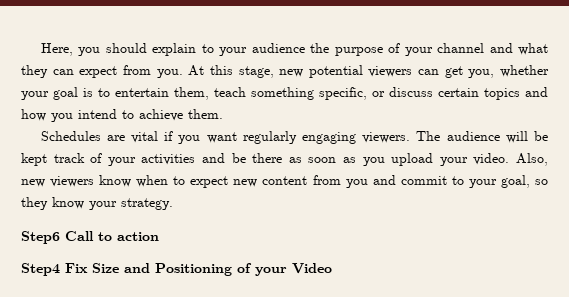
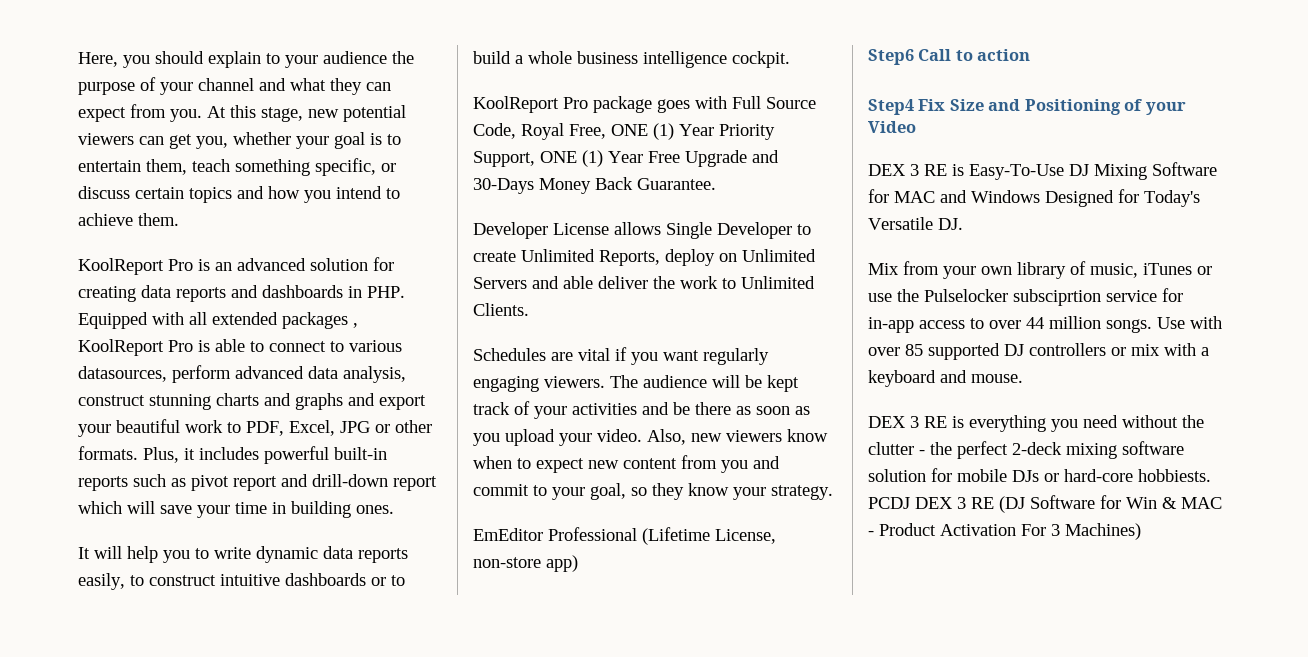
+ KoolReport Pro is an advanced solution for creating data reports and dashboards in PHP. Equipped with all extended packages , KoolReport Pro is able to connect to various datasources, perform advanced data analysis, construct stunning charts and graphs and export your beautiful work to PDF, Excel, JPG or other formats. Plus, it includes powerful built-in reports such as pivot report and drill-down report which will save your time in building ones.
+ It will help you to write dynamic data reports easily, to construct intuitive dashboards or to build a whole business intelligence cockpit.
+ KoolReport Pro package goes with Full Source Code, Royal Free, ONE (1) Year Priority Support, ONE (1) Year Free Upgrade and 30-Days Money Back Guarantee.
+ Developer License allows Single Developer to create Unlimited Reports, deploy on Unlimited Servers and able deliver the work to Unlimited Clients.
+ EmEditor Professional (Lifetime License, non-store app)
+ DEX 3 RE is Easy-To-Use DJ Mixing Software for MAC and Windows Designed for Today's Versatile DJ.
+ Mix from your own library of music, iTunes or use the Pulselocker subsciprtion service for in-app access to over 44 million songs. Use with over 85 supported DJ controllers or mix with a keyboard and mouse.
+ DEX 3 RE is everything you need without the clutter - the perfect 2-deck mixing software solution for mobile DJs or hard-core hobbiests. PCDJ DEX 3 RE (DJ Software for Win & MAC - Product Activation For 3 Machines)

